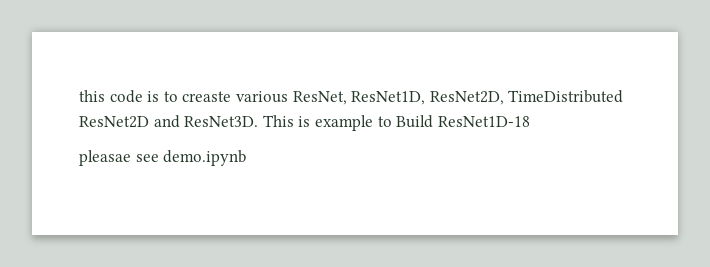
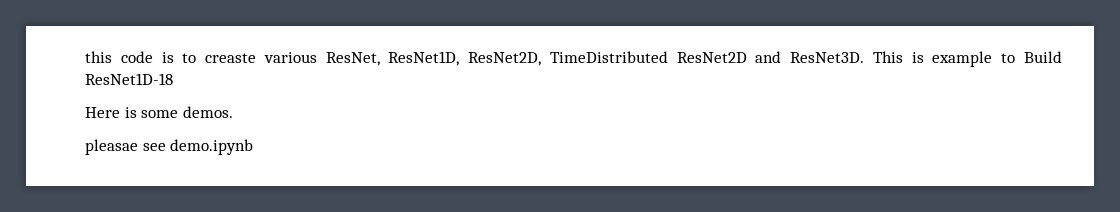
+ Here is some demos.

